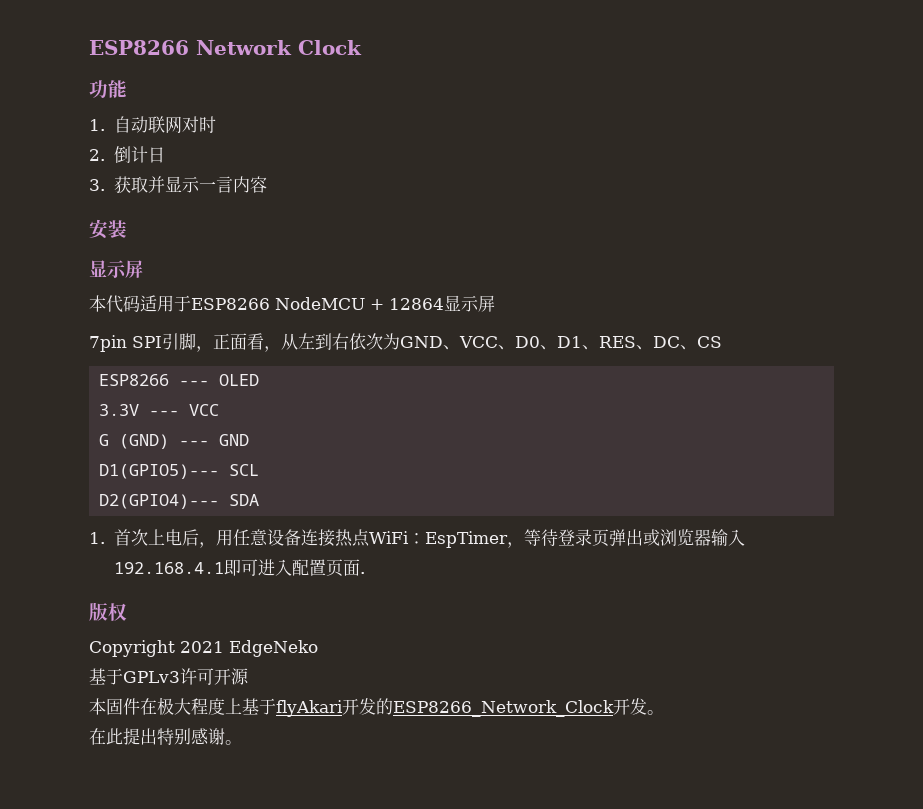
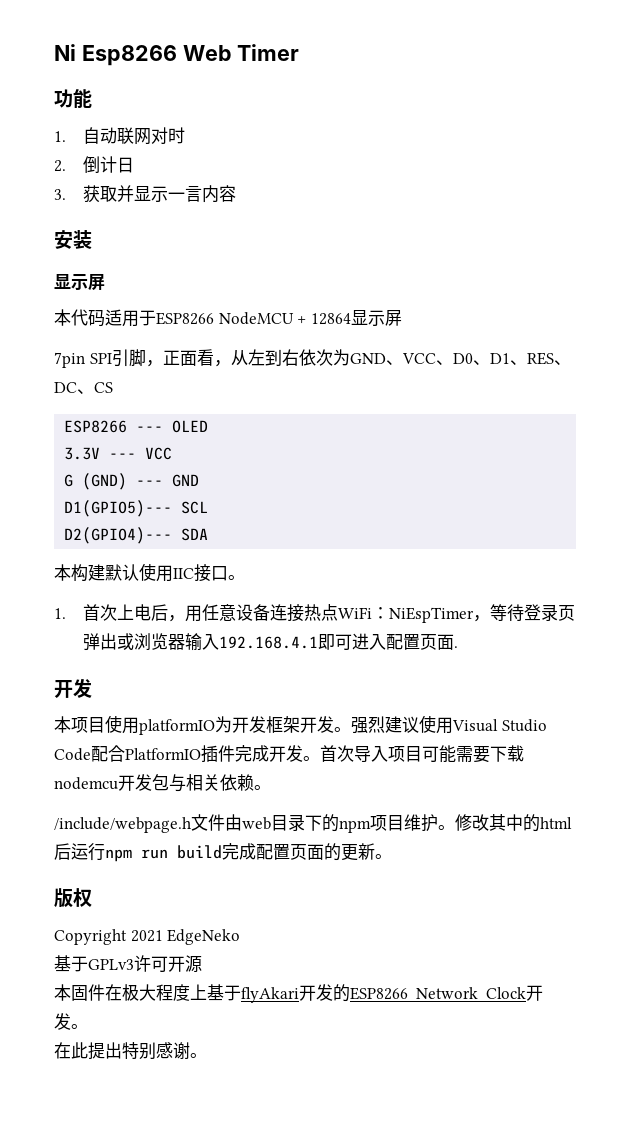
- ESP8266 Network Clock
+ Ni Esp8266 Web Timer
+ 本构建默认使用IIC接口。
- 1.首次上电后，用任意设备连接热点WiFi：EspTimer，等待登录页弹出或浏览器输入192.168.4.1即可进入配置页面.
+ 1.首次上电后，用任意设备连接热点WiFi：NiEspTimer，等待登录页弹出或浏览器输入192.168.4.1即可进入配置页面.
+ 开发
+ 本项目使用platformIO为开发框架开发。强烈建议使用Visual Studio Code配合PlatformIO插件完成开发。首次导入项目可能需要下载nodemcu开发包与相关依赖。
+ /include/webpage.h文件由web目录下的npm项目维护。修改其中的html后运行npm run build完成配置页面的更新。

